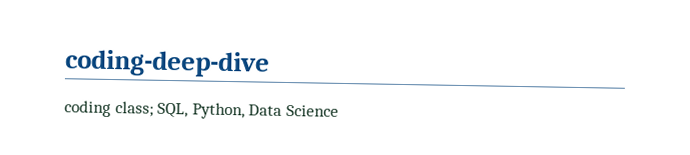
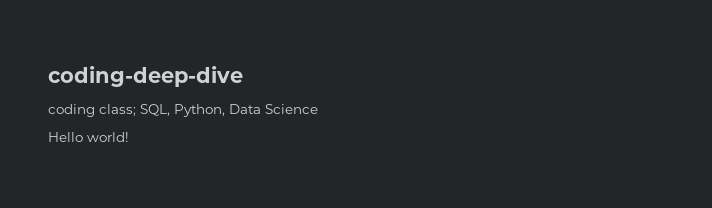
+ Hello world!

